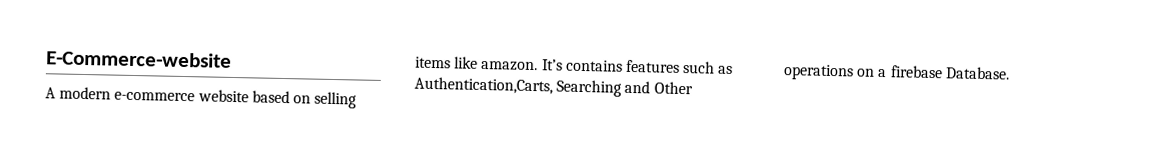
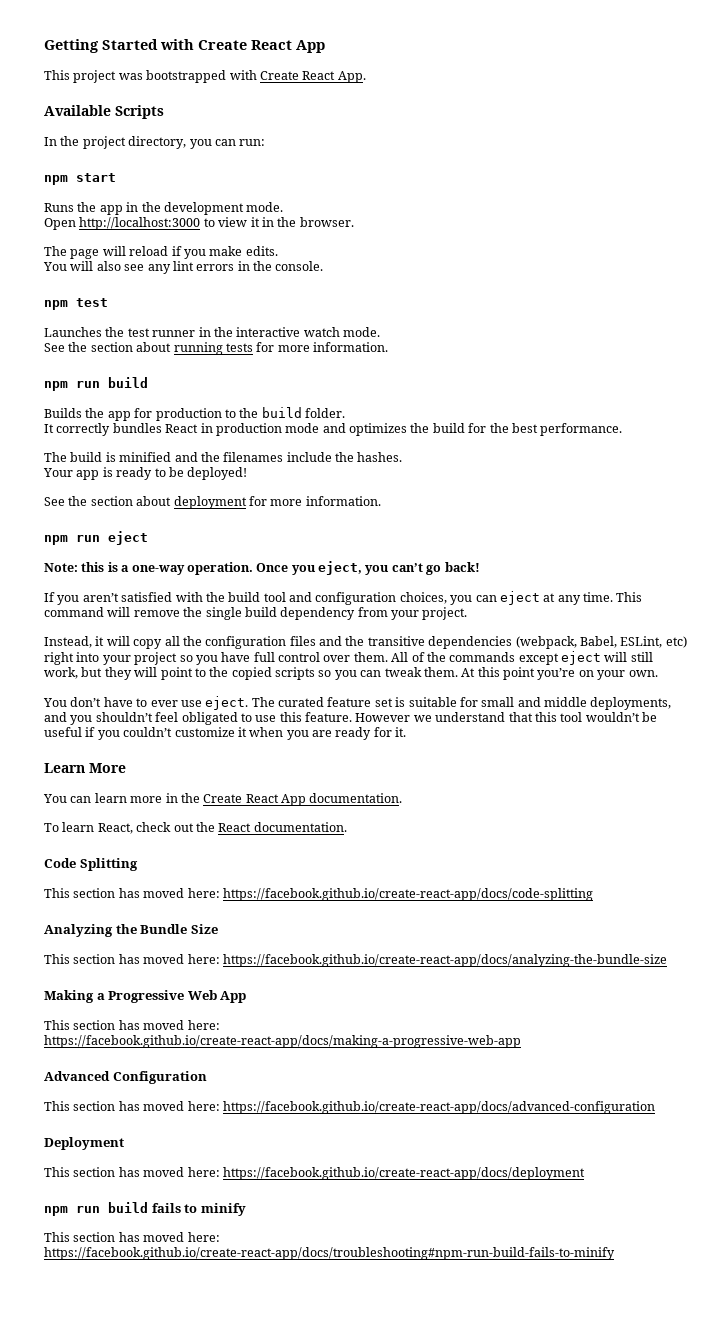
- E-Commerce-website
- A modern e-commerce website based on selling items like amazon. It’s contains features such as Authentication,Carts, Searching and Other operations on a firebase Database.
+ Getting Started with Create React App
+ This project was bootstrapped with Create React App.
+ Available Scripts
+ In the project directory, you can run:
+ npm start
+ Runs the app in the development mode.
+ Open http://localhost:3000 to view it in the browser.
+ The page will reload if you make edits.
+ You will also see any lint errors in the console.
+ npm test
+ Launches the test runner in the interactive watch mode.
+ See the section about running tests for more information.
+ npm run build
+ Builds the app for production to the build folder.
+ It correctly bundles React in production mode and optimizes the build for the best performance.
+ The build is minified and the filenames include the hashes.
+ Your app is ready to be deployed!
+ See the section about deployment for more information.
+ npm run eject
+ Note: this is a one-way operation. Once you eject, you can’t go back!
+ If you aren’t satisfied with the build tool and configuration choices, you can eject at any time. This command will remove the single build dependency from your project.
+ Instead, it will copy all the configuration files and the transitive dependencies (webpack, Babel, ESLint, etc) right into your project so you have full control over them. All of the commands except eject will still work, but they will point to the copied scripts so you can tweak them. At this point you’re on your own.
+ You don’t have to ever use eject. The curated feature set is suitable for small and middle deployments, and you shouldn’t feel obligated to use this feature. However we understand that this tool wouldn’t be useful if you couldn’t customize it when you are ready for it.
+ Learn More
+ You can learn more in the Create React App documentation.
+ To learn React, check out the React documentation.
+ Code Splitting
+ This section has moved here: https://facebook.github.io/create-react-app/docs/code-splitting
+ Analyzing the Bundle Size
+ This section has moved here: https://facebook.github.io/create-react-app/docs/analyzing-the-bundle-size
+ Making a Progressive Web App
+ This section has moved here: https://facebook.github.io/create-react-app/docs/making-a-progressive-web-app
+ Advanced Configuration
+ This section has moved here: https://facebook.github.io/create-react-app/docs/advanced-configuration
+ Deployment
+ This section has moved here: https://facebook.github.io/create-react-app/docs/deployment
+ npm run build fails to minify
+ This section has moved here: https://facebook.github.io/create-react-app/docs/troubleshooting#npm-run-build-fails-to-minify

